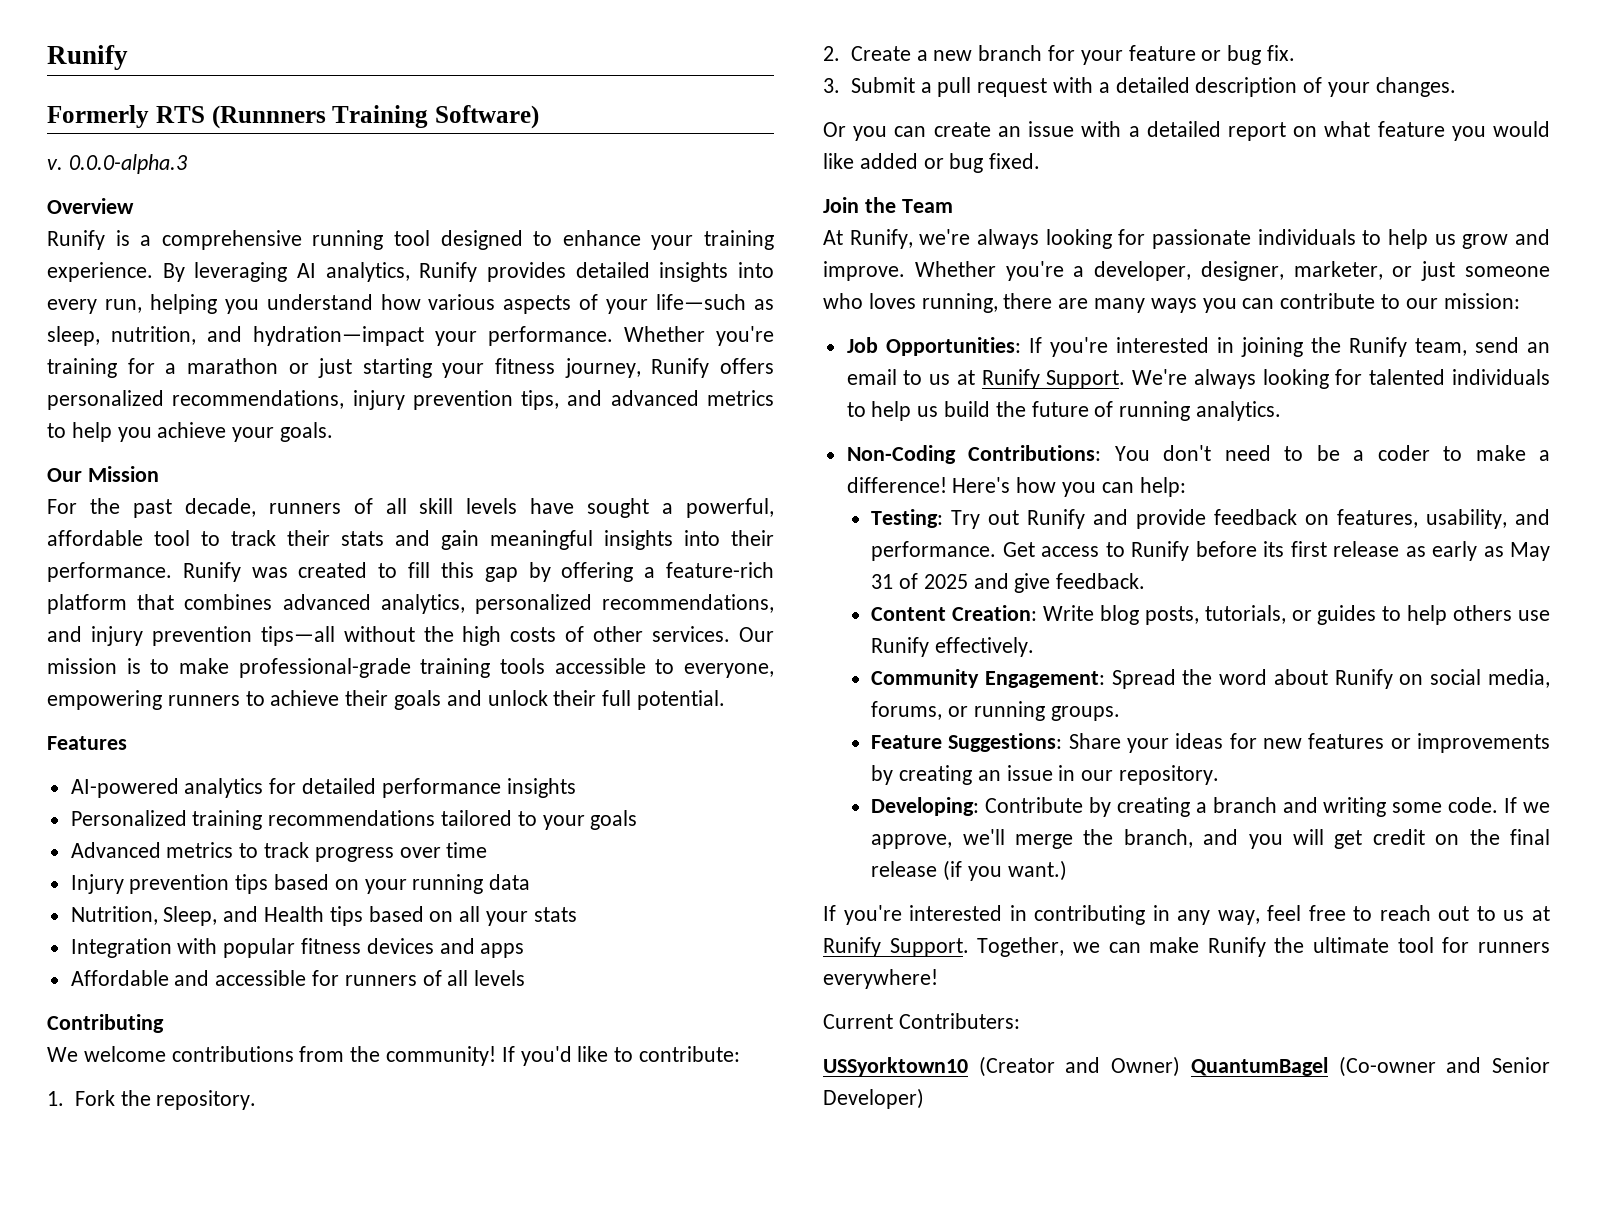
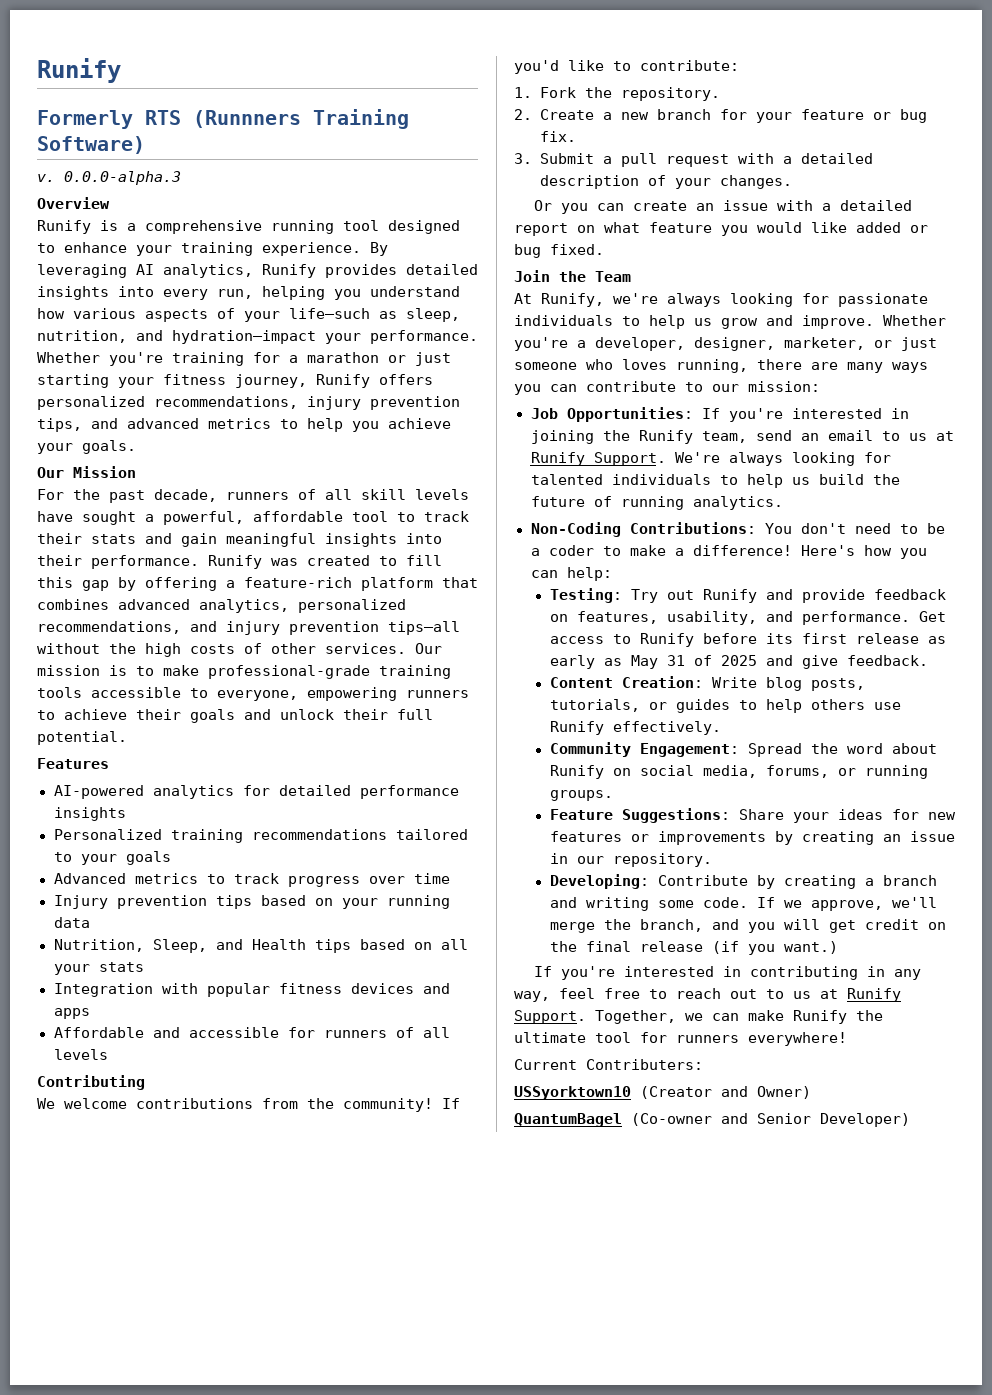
- USSyorktown10 (Creator and Owner) QuantumBagel (Co-owner and Senior Developer)
+ USSyorktown10 (Creator and Owner)
+ QuantumBagel (Co-owner and Senior Developer)

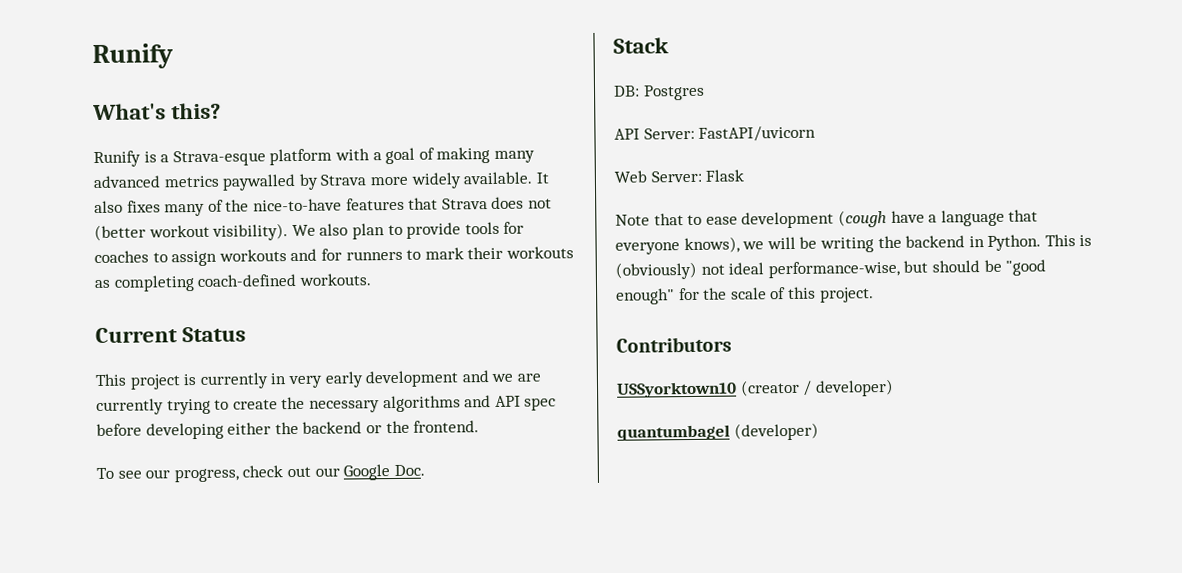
- Formerly RTS (Runnners Training Software)
- v. 0.0.0-alpha.3
- Overview
- Runify is a comprehensive running tool designed to enhance your training experience. By leveraging AI analytics, Runify provides detailed insights into every run, helping you understand how various aspects of your life—such as sleep, nutrition, and hydration—impact your performance. Whether you're training for a marathon or just starting your fitness journey, Runify offers personalized recommendations, injury prevention tips, and advanced metrics to help you achieve your goals.
- Our Mission
- For the past decade, runners of all skill levels have sought a powerful, affordable tool to track their stats and gain meaningful insights into their performance. Runify was created to fill this gap by offering a feature-rich platform that combines advanced analytics, personalized recommendations, and injury prevention tips—all without the high costs of other services. Our mission is to make professional-grade training tools accessible to everyone, empowering runners to achieve their goals and unlock their full potential.
- Features
- AI-powered analytics for detailed performance insights
- Personalized training recommendations tailored to your goals
- Advanced metrics to track progress over time
- Injury prevention tips based on your running data
- Nutrition, Sleep, and Health tips based on all your stats
- Integration with popular fitness devices and apps
- Affordable and accessible for runners of all levels
- Contributing
- We welcome contributions from the community! If you'd like to contribute:
- 1. Fork the repository.
- 2. Create a new branch for your feature or bug fix.
- 3. Submit a pull request with a detailed description of your changes.
- Or you can create an issue with a detailed report on what feature you would like added or bug fixed.
- Join the Team
- At Runify, we're always looking for passionate individuals to help us grow and improve. Whether you're a developer, designer, marketer, or just someone who loves running, there are many ways you can contribute to our mission:
- Job Opportunities: If you're interested in joining the Runify team, send an email to us at Runify Support. We're always looking for talented individuals to help us build the future of running analytics.
- Non-Coding Contributions: You don't need to be a coder to make a difference! Here's how you can help:
- Testing: Try out Runify and provide feedback on features, usability, and performance. Get access to Runify before its first release as early as May 31 of 2025 and give feedback.
- Content Creation: Write blog posts, tutorials, or guides to help others use Runify effectively.
- Community Engagement: Spread the word about Runify on social media, forums, or running groups.
- Feature Suggestions: Share your ideas for new features or improvements by creating an issue in our repository.
- Developing: Contribute by creating a branch and writing some code. If we approve, we'll merge the branch, and you will get credit on the final release (if you want.)
- If you're interested in contributing in any way, feel free to reach out to us at Runify Support. Together, we can make Runify the ultimate tool for runners everywhere!
- Current Contributers:
- USSyorktown10 (Creator and Owner)
- QuantumBagel (Co-owner and Senior Developer)
+ What's this?
+ Runify is a Strava-esque platform with a goal of making many advanced metrics paywalled by Strava more widely available. It also fixes many of the nice-to-have features that Strava does not (better workout visibility). We also plan to provide tools for coaches to assign workouts and for runners to mark their workouts as completing coach-defined workouts.
+ Current Status
+ This project is currently in very early development and we are currently trying to create the necessary algorithms and API spec before developing either the backend or the frontend.
+ To see our progress, check out our Google Doc.
+ Stack
+ DB: Postgres
+ API Server: FastAPI/uvicorn
+ Web Server: Flask
+ Note that to ease development (cough have a language that everyone knows), we will be writing the backend in Python. This is (obviously) not ideal performance-wise, but should be "good enough" for the scale of this project.
+ Contributors
+ USSyorktown10 (creator / developer)
+ quantumbagel (developer)

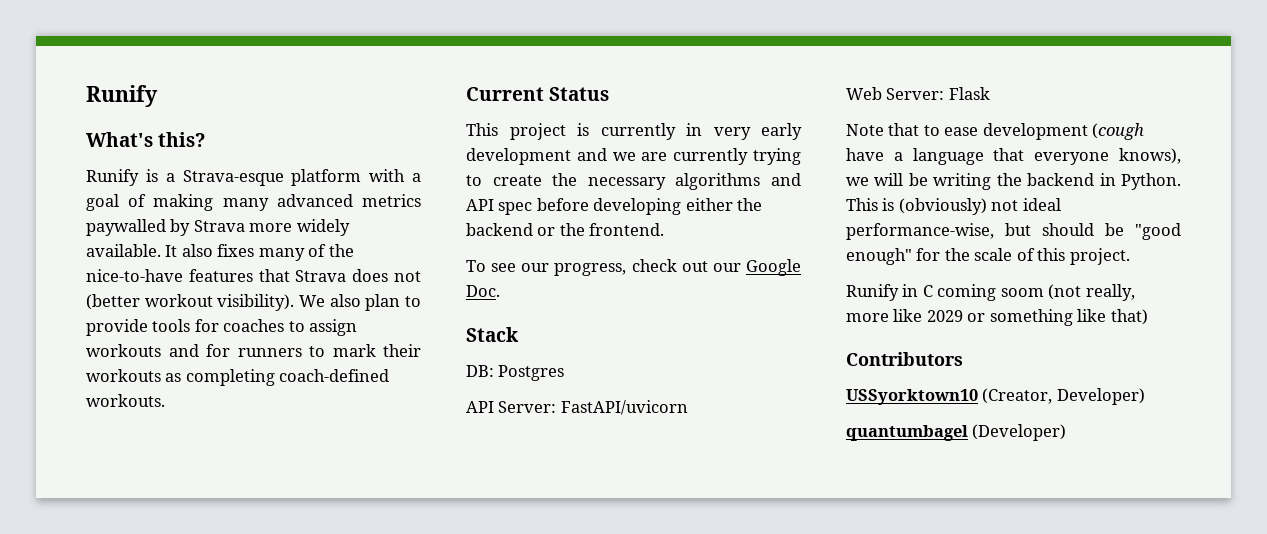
+ Runify in C coming soom (not really, more like 2029 or something like that)
- USSyorktown10 (creator / developer)
+ USSyorktown10 (Creator, Developer)
- quantumbagel (developer)
+ quantumbagel (Developer)

